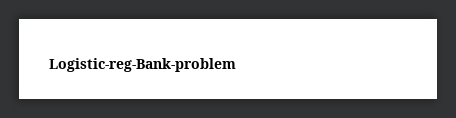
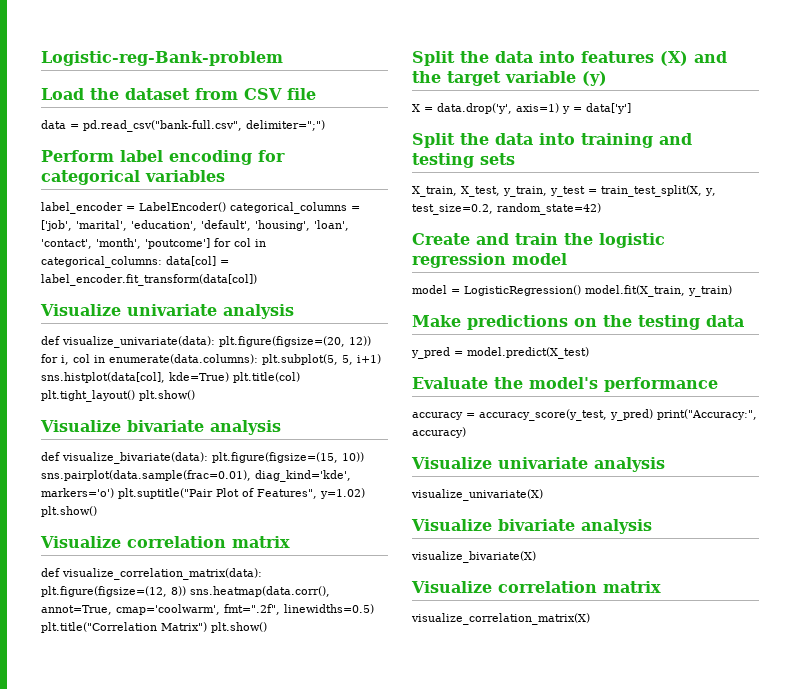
+ Load the dataset from CSV file
+ data = pd.read_csv("bank-full.csv", delimiter=";")
+ Perform label encoding for categorical variables
+ label_encoder = LabelEncoder() categorical_columns = ['job', 'marital', 'education', 'default', 'housing', 'loan', 'contact', 'month', 'poutcome'] for col in categorical_columns: data[col] = label_encoder.fit_transform(data[col])
+ Visualize univariate analysis
+ def visualize_univariate(data): plt.figure(figsize=(20, 12)) for i, col in enumerate(data.columns): plt.subplot(5, 5, i+1) sns.histplot(data[col], kde=True) plt.title(col) plt.tight_layout() plt.show()
+ Visualize bivariate analysis
+ def visualize_bivariate(data): plt.figure(figsize=(15, 10)) sns.pairplot(data.sample(frac=0.01), diag_kind='kde', markers='o') plt.suptitle("Pair Plot of Features", y=1.02) plt.show()
+ Visualize correlation matrix
+ def visualize_correlation_matrix(data): plt.figure(figsize=(12, 8)) sns.heatmap(data.corr(), annot=True, cmap='coolwarm', fmt=".2f", linewidths=0.5) plt.title("Correlation Matrix") plt.show()
+ Split the data into features (X) and the target variable (y)
+ X = data.drop('y', axis=1) y = data['y']
+ Split the data into training and testing sets
+ X_train, X_test, y_train, y_test = train_test_split(X, y, test_size=0.2, random_state=42)
+ Create and train the logistic regression model
+ model = LogisticRegression() model.fit(X_train, y_train)
+ Make predictions on the testing data
+ y_pred = model.predict(X_test)
+ Evaluate the model's performance
+ accuracy = accuracy_score(y_test, y_pred) print("Accuracy:", accuracy)
+ Visualize univariate analysis
+ visualize_univariate(X)
+ Visualize bivariate analysis
+ visualize_bivariate(X)
+ Visualize correlation matrix
+ visualize_correlation_matrix(X)

